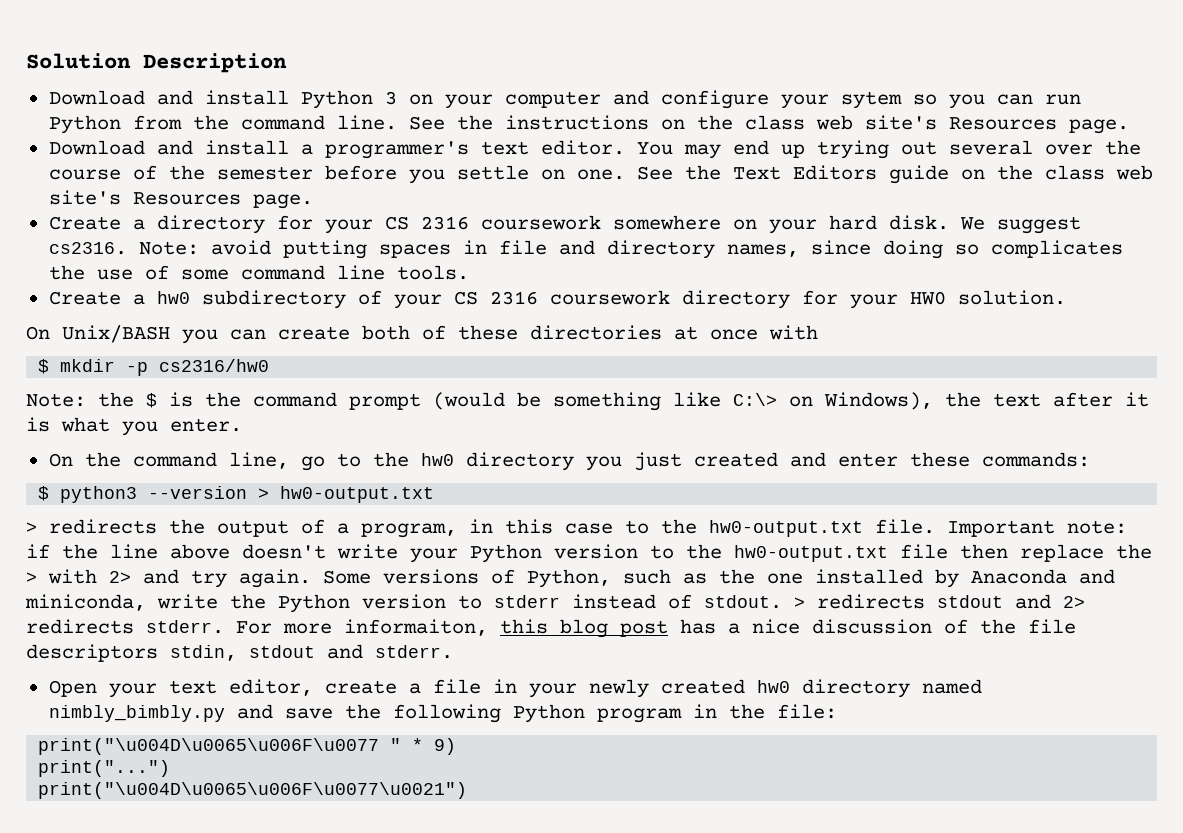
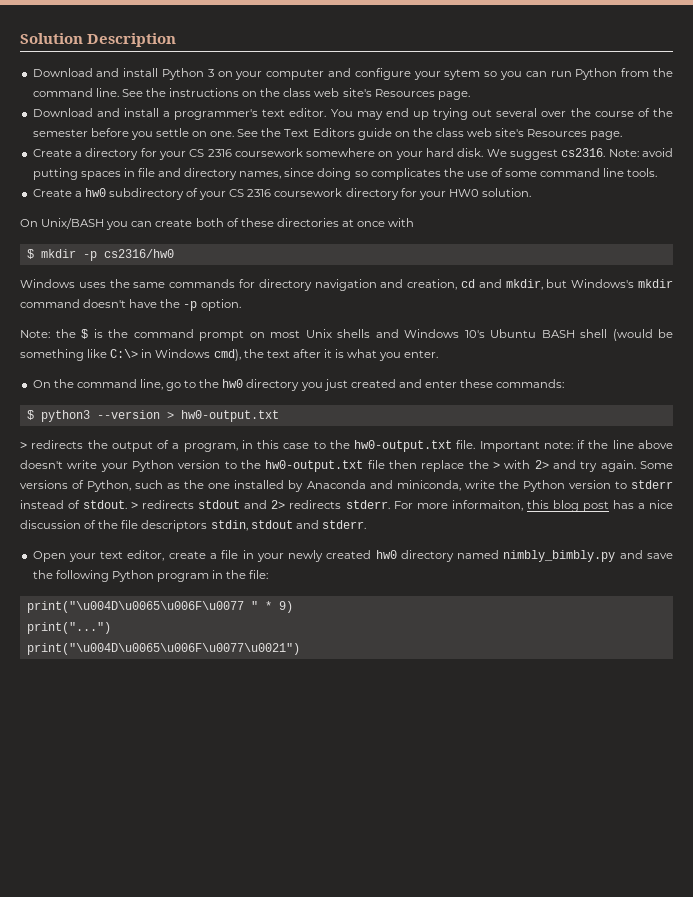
+ Windows uses the same commands for directory navigation and creation, cd and mkdir, but Windows's mkdir command doesn't have the -p option.
- Note: the $ is the command prompt (would be something like C:\> on Windows), the text after it is what you enter.
+ Note: the $ is the command prompt on most Unix shells and Windows 10's Ubuntu BASH shell (would be something like C:\> in Windows cmd), the text after it is what you enter.

